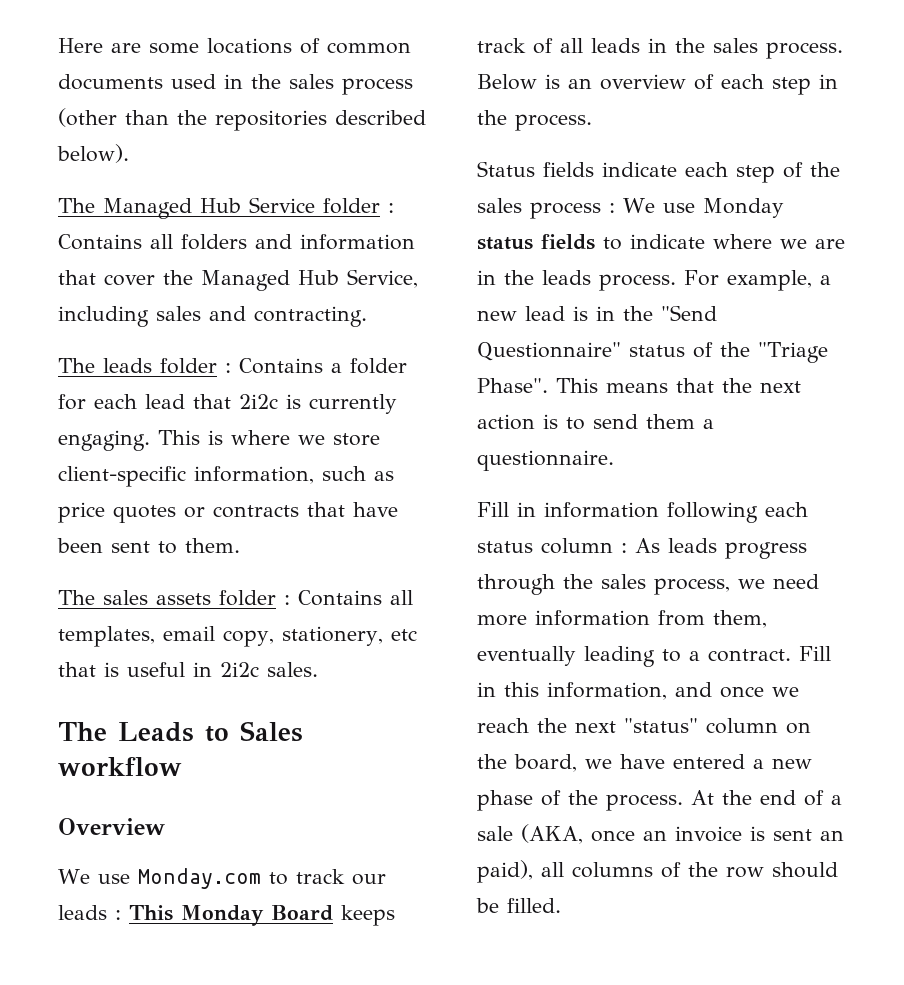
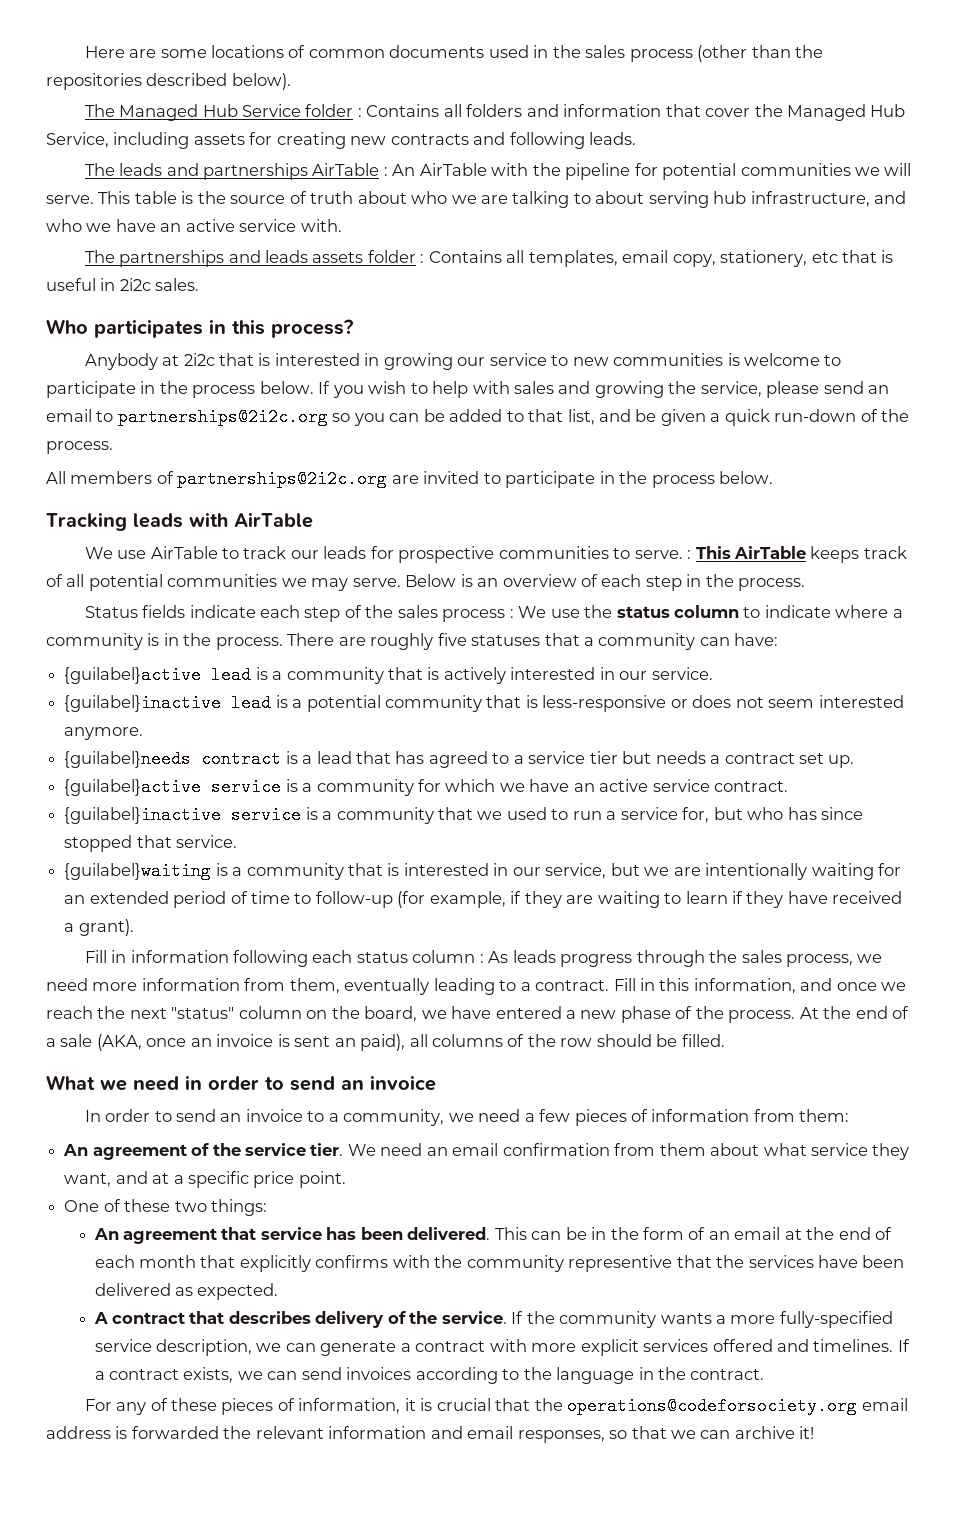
- The Managed Hub Service folder : Contains all folders and information that cover the Managed Hub Service, including sales and contracting.
- The leads folder : Contains a folder for each lead that 2i2c is currently engaging. This is where we store client-specific information, such as price quotes or contracts that have been sent to them.
- The sales assets folder : Contains all templates, email copy, stationery, etc that is useful in 2i2c sales.
+ The Managed Hub Service folder : Contains all folders and information that cover the Managed Hub Service, including assets for creating new contracts and following leads.
+ The leads and partnerships AirTable : An AirTable with the pipeline for potential communities we will serve. This table is the source of truth about who we are talking to about serving hub infrastructure, and who we have an active service with.
+ The partnerships and leads assets folder : Contains all templates, email copy, stationery, etc that is useful in 2i2c sales.
- The Leads to Sales workflow
- Overview
- We use Monday.com to track our leads : This Monday Board keeps track of all leads in the sales process.
+ Who participates in this process?
+ Anybody at 2i2c that is interested in growing our service to new communities is welcome to participate in the process below. If you wish to help with sales and growing the service, please send an email to partnerships@2i2c.org so you can be added to that list, and be given a quick run-down of the process.
+ All members of partnerships@2i2c.org are invited to participate in the process below.
+ Tracking leads with AirTable
+ We use AirTable to track our leads for prospective communities to serve. : This AirTable keeps track of all potential communities we may serve.
- Status fields indicate each step of the sales process : We use Monday status fields to indicate where we are in the leads process. For example, a new lead is in the "Send Questionnaire" status of the "Triage Phase". This means that the next action is to send them a questionnaire.
+ Status fields indicate each step of the sales process : We use the status column to indicate where a community is in the process. There are roughly five statuses that a community can have:
+ {guilabel}active lead is a community that is actively interested in our service.
+ {guilabel}inactive lead is a potential community that is less-responsive or does not seem interested anymore.
+ {guilabel}needs contract is a lead that has agreed to a service tier but needs a contract set up.
+ {guilabel}active service is a community for which we have an active service contract.
+ {guilabel}inactive service is a community that we used to run a service for, but who has since stopped that service.
+ {guilabel}waiting is a community that is interested in our service, but we are intentionally waiting for an extended period of time to follow-up (for example, if they are waiting to learn if they have received a grant).
+ What we need in order to send an invoice
+ In order to send an invoice to a community, we need a few pieces of information from them:
+ An agreement of the service tier. We need an email confirmation from them about what service they want, and at a specific price point.
+ One of these two things:
+ An agreement that service has been delivered. This can be in the form of an email at the end of each month that explicitly confirms with the community representive that the services have been delivered as expected.
+ A contract that describes delivery of the service. If the community wants a more fully-specified service description, we can generate a contract with more explicit services offered and timelines. If a contract exists, we can send invoices according to the language in the contract.
+ For any of these pieces of information, it is crucial that the operations@codeforsociety.org email address is forwarded the relevant information and email responses, so that we can archive it!

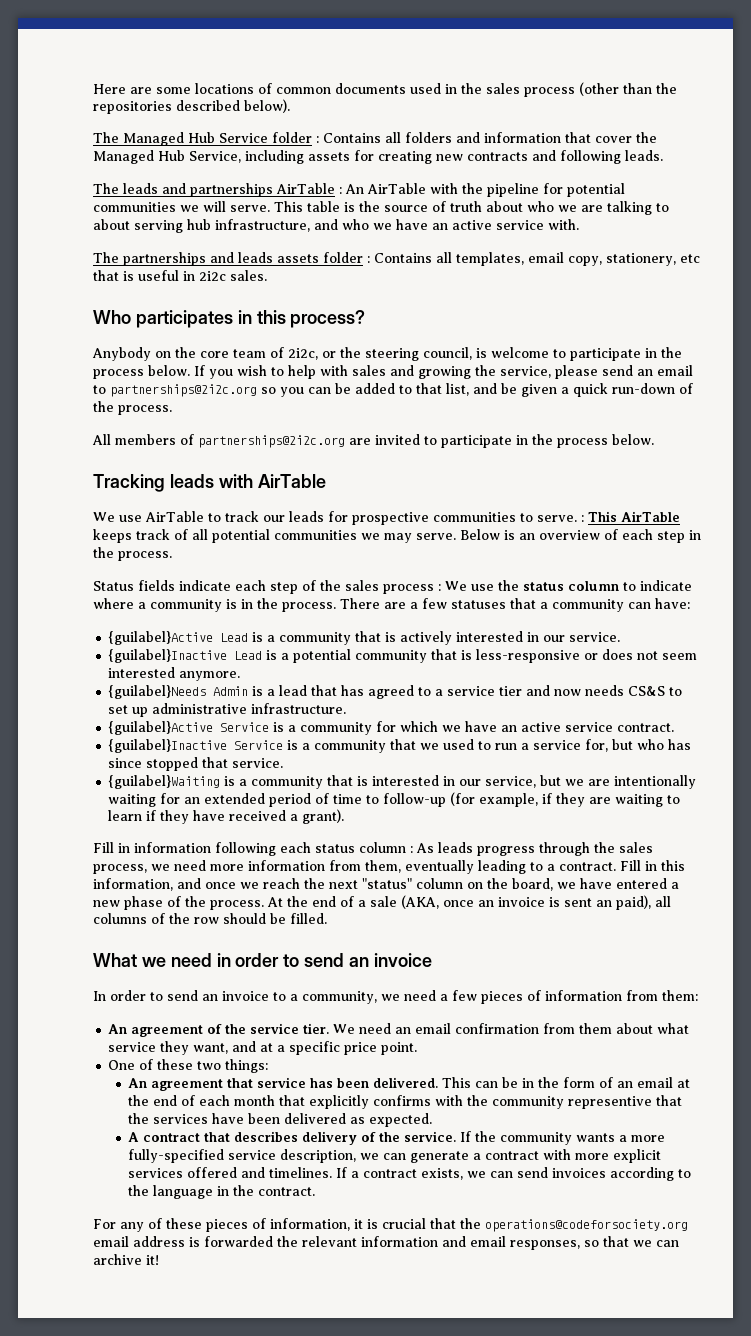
- Anybody at 2i2c that is interested in growing our service to new communities is welcome to participate in the process below.
+ Anybody on the core team of 2i2c, or the steering council, is welcome to participate in the process below.
- There are roughly five statuses that a community can have:
+ There are a few statuses that a community can have:
- {guilabel}active lead is a community that is actively interested in our service.
+ {guilabel}Active Lead is a community that is actively interested in our service.
- {guilabel}inactive lead is a potential community that is less-responsive or does not seem interested anymore.
+ {guilabel}Inactive Lead is a potential community that is less-responsive or does not seem interested anymore.
- {guilabel}needs contract is a lead that has agreed to a service tier but needs a contract set up.
- {guilabel}active service is a community for which we have an active service contract.
+ {guilabel}Needs Admin is a lead that has agreed to a service tier and now needs CS&S to set up administrative infrastructure.
+ {guilabel}Active Service is a community for which we have an active service contract.
- {guilabel}inactive service is a community that we used to run a service for, but who has since stopped that service.
+ {guilabel}Inactive Service is a community that we used to run a service for, but who has since stopped that service.
- {guilabel}waiting is a community that is interested in our service, but we are intentionally waiting for an extended period of time to follow-up (for example, if they are waiting to learn if they have received a grant).
+ {guilabel}Waiting is a community that is interested in our service, but we are intentionally waiting for an extended period of time to follow-up (for example, if they are waiting to learn if they have received a grant).

